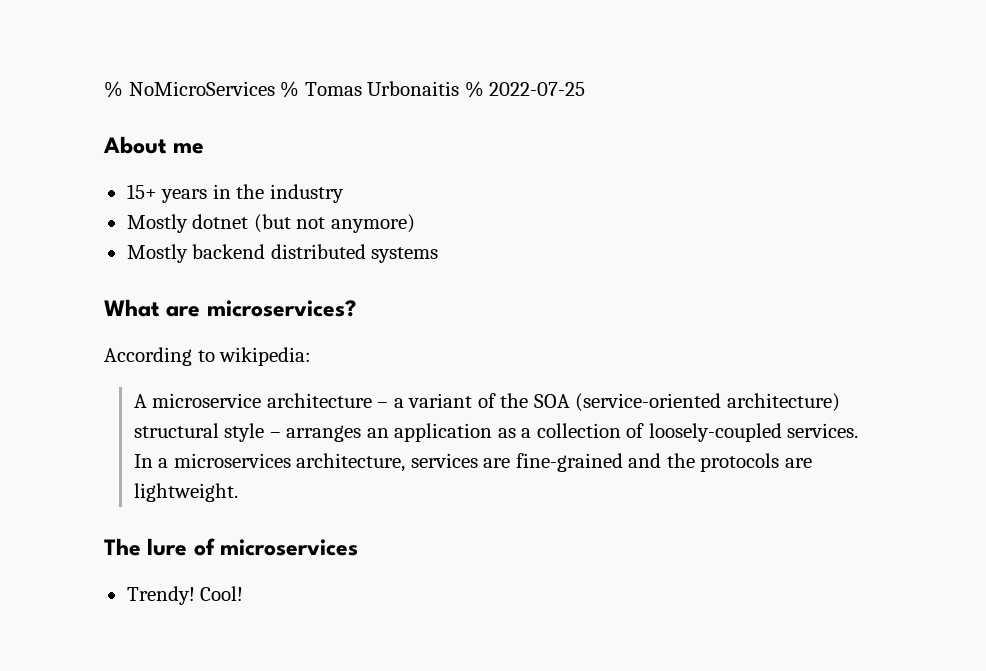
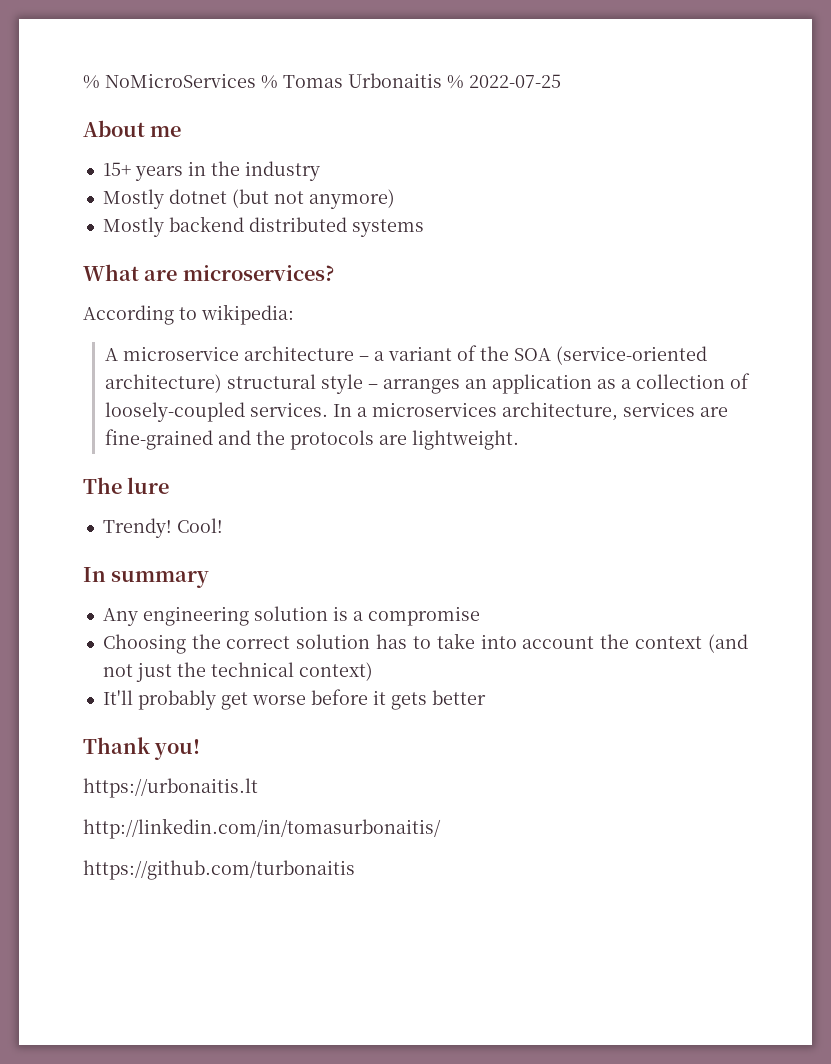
- The lure of microservices
+ The lure
+ In summary
+ Any engineering solution is a compromise
+ Choosing the correct solution has to take into account the context (and not just the technical context)
+ It'll probably get worse before it gets better
+ Thank you!
+ https://urbonaitis.lt
+ http://linkedin.com/in/tomasurbonaitis/
+ https://github.com/turbonaitis

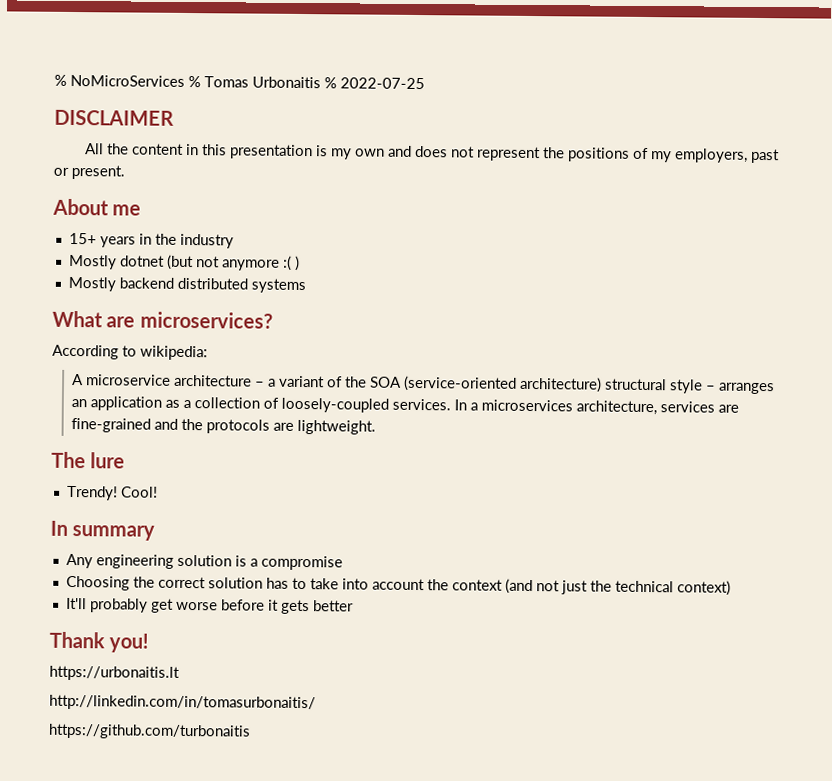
+ DISCLAIMER
+ All the content in this presentation is my own and does not represent the positions of my employers, past or present.
- Mostly dotnet (but not anymore)
+ Mostly dotnet (but not anymore :( )

